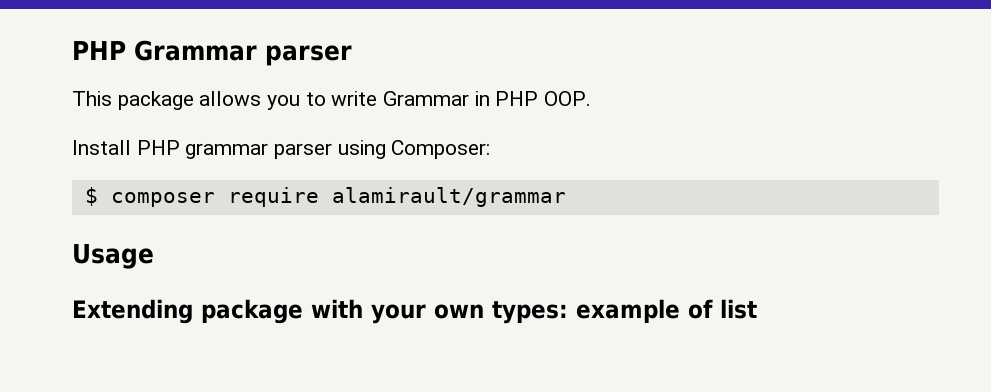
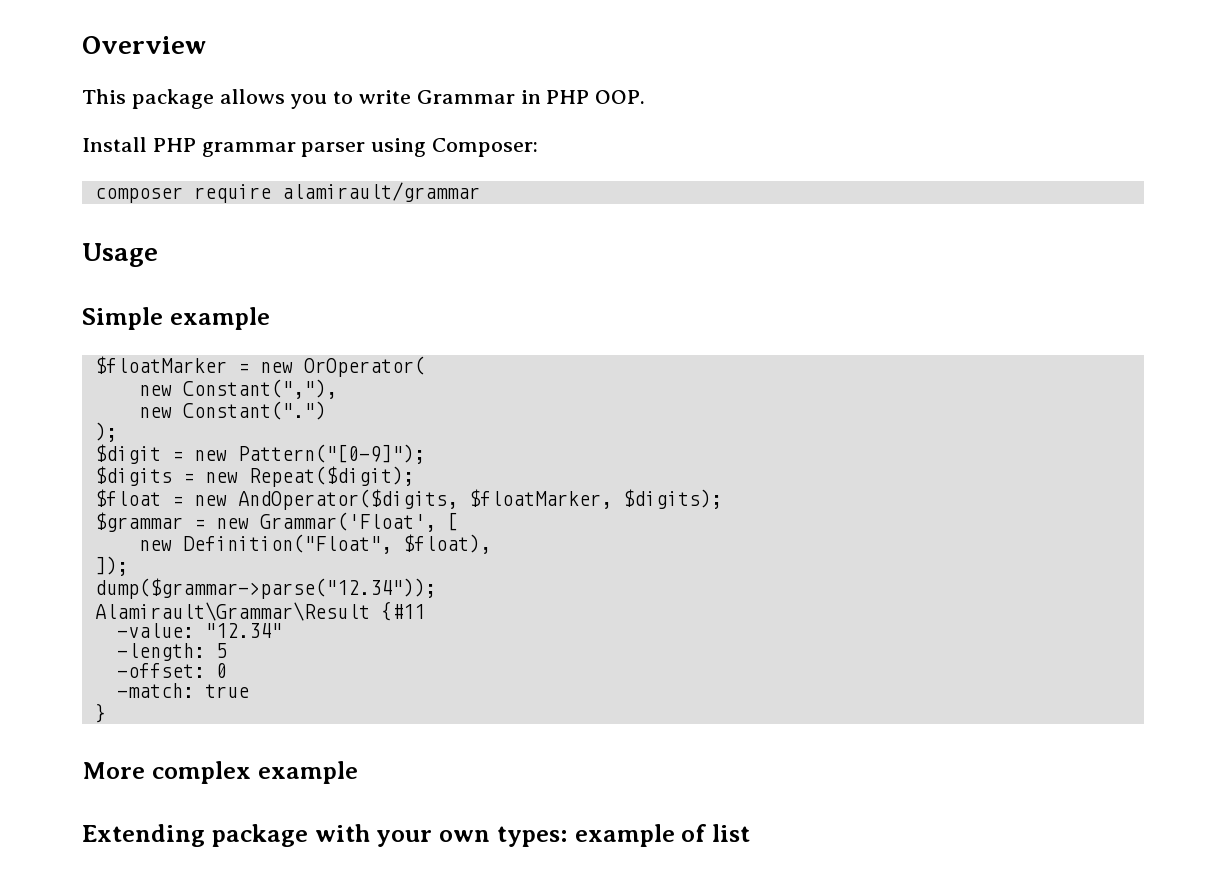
- PHP Grammar parser
+ Overview
- $ composer require alamirault/grammar
+ composer require alamirault/grammar
+ Simple example
+ $floatMarker = new OrOperator(
+ new Constant(","),
+ new Constant(".")
+ );
+ $digit = new Pattern("[0-9]");
+ $digits = new Repeat($digit);
+ $float = new AndOperator($digits, $floatMarker, $digits);
+ $grammar = new Grammar('Float', [
+ new Definition("Float", $float),
+ ]);
+ dump($grammar->parse("12.34"));
+ Alamirault\Grammar\Result {#11
+ -value: "12.34"
+ -length: 5
+ -offset: 0
+ -match: true
+ }
+ More complex example

